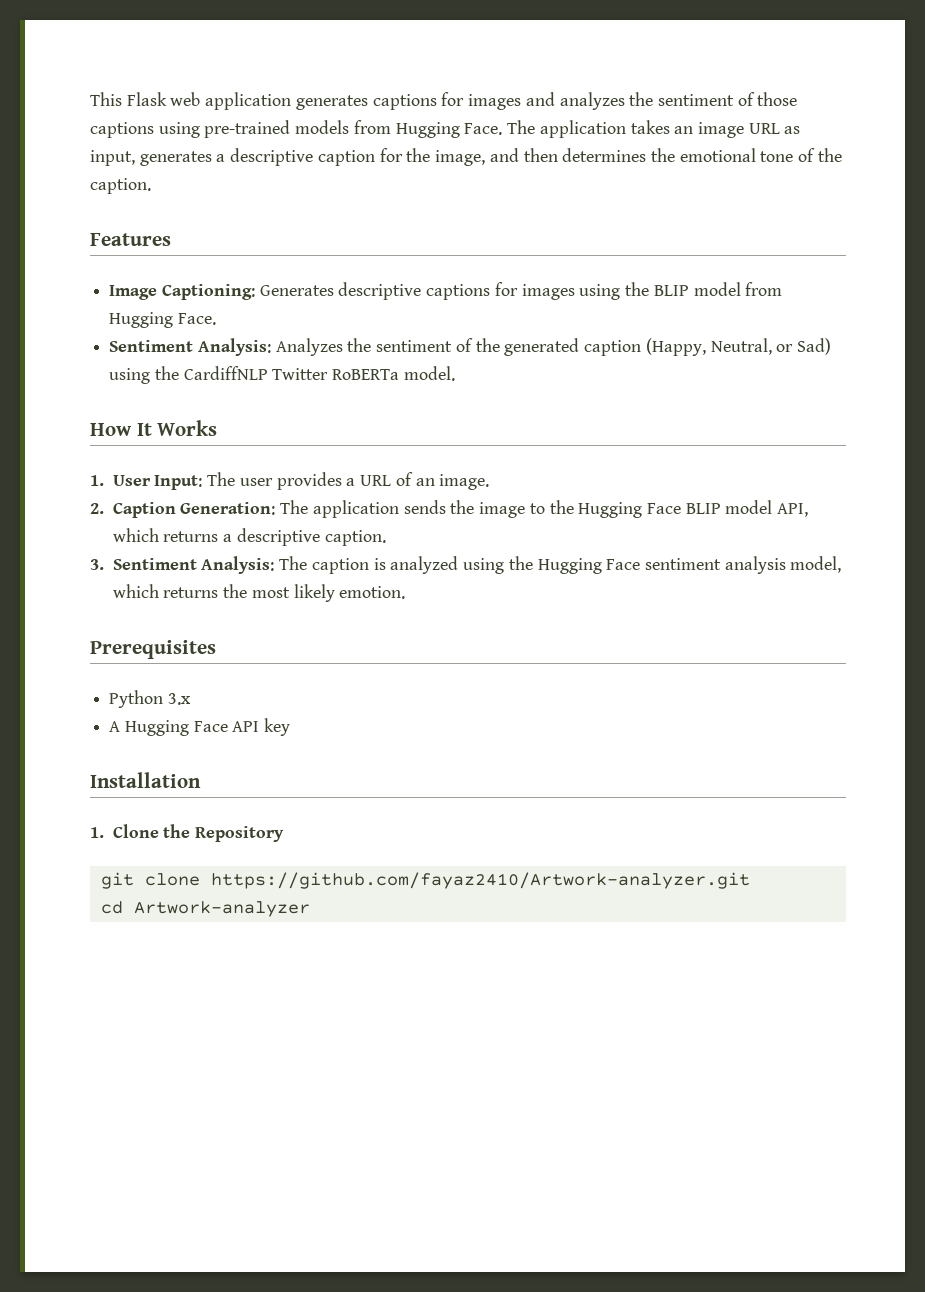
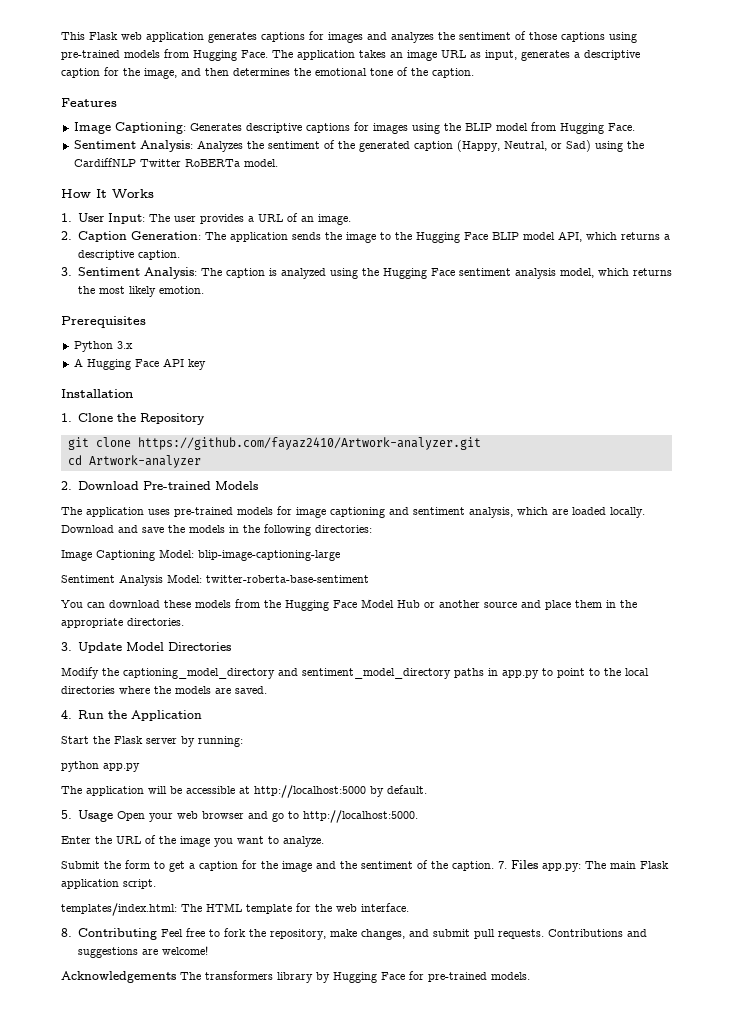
+ 2. Download Pre-trained Models
+ The application uses pre-trained models for image captioning and sentiment analysis, which are loaded locally. Download and save the models in the following directories:
+ Image Captioning Model: blip-image-captioning-large
+ Sentiment Analysis Model: twitter-roberta-base-sentiment
+ You can download these models from the Hugging Face Model Hub or another source and place them in the appropriate directories.
+ 3. Update Model Directories
+ Modify the captioning_model_directory and sentiment_model_directory paths in app.py to point to the local directories where the models are saved.
+ 4. Run the Application
+ Start the Flask server by running:
+ python app.py
+ The application will be accessible at http://localhost:5000 by default.
+ 5. Usage Open your web browser and go to http://localhost:5000.
+ Enter the URL of the image you want to analyze.
+ Submit the form to get a caption for the image and the sentiment of the caption. 7. Files app.py: The main Flask application script.
+ templates/index.html: The HTML template for the web interface.
+ 8. Contributing Feel free to fork the repository, make changes, and submit pull requests. Contributions and suggestions are welcome!
+ Acknowledgements The transformers library by Hugging Face for pre-trained models.

